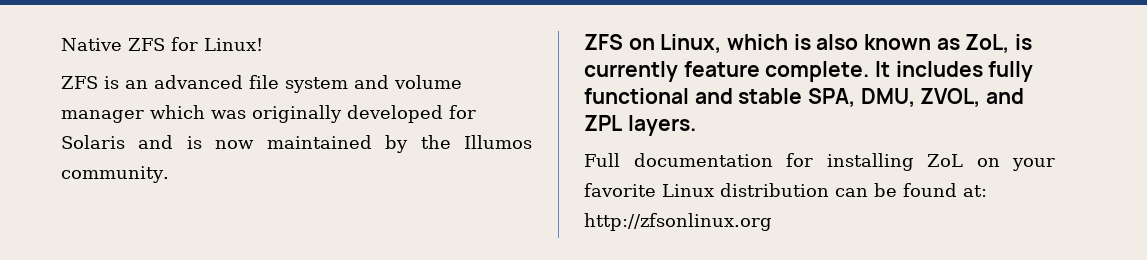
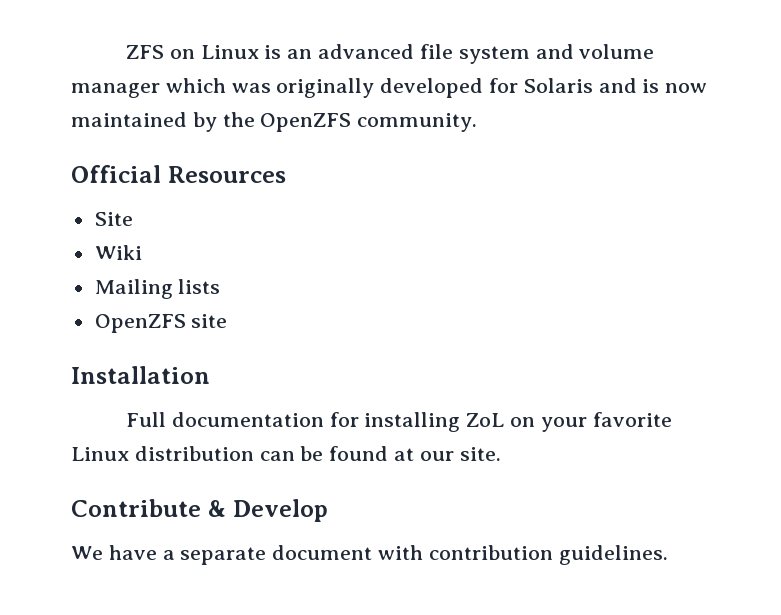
- Native ZFS for Linux!
- ZFS is an advanced file system and volume manager which was originally developed for Solaris and is now maintained by the Illumos community.
+ ZFS on Linux is an advanced file system and volume manager which was originally developed for Solaris and is now maintained by the OpenZFS community.
- ZFS on Linux, which is also known as ZoL, is currently feature complete. It includes fully functional and stable SPA, DMU, ZVOL, and ZPL layers.
+ Official Resources
+ Site
+ Wiki
+ Mailing lists
+ OpenZFS site
+ Installation
- Full documentation for installing ZoL on your favorite Linux distribution can be found at: http://zfsonlinux.org
+ Full documentation for installing ZoL on your favorite Linux distribution can be found at our site.
+ Contribute & Develop
+ We have a separate document with contribution guidelines.

